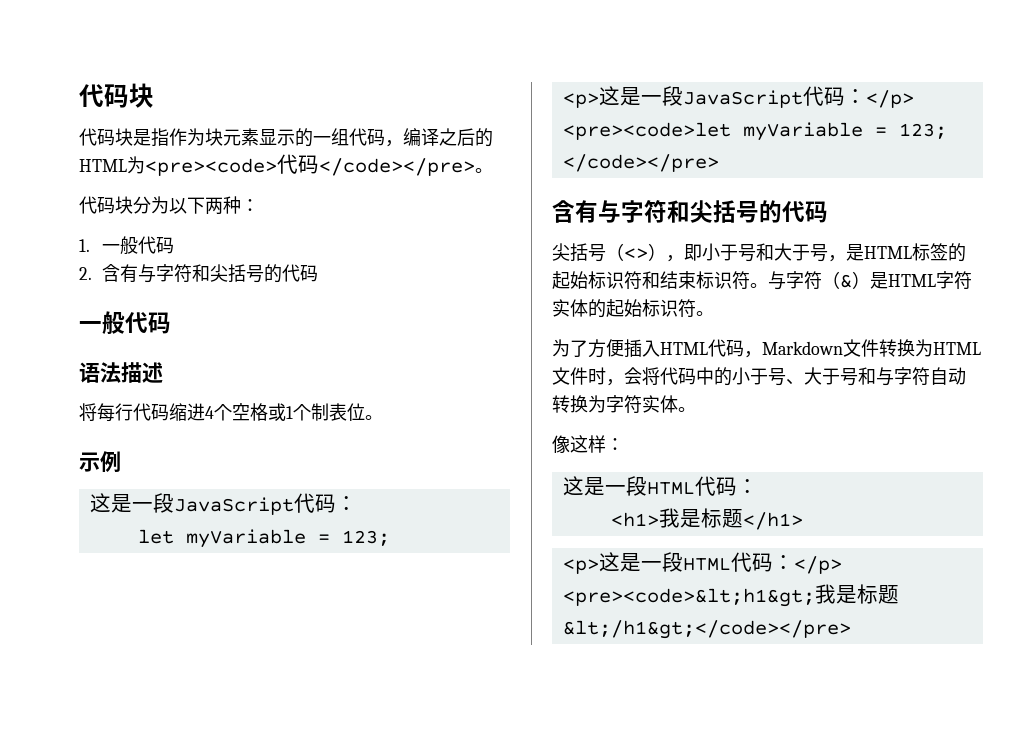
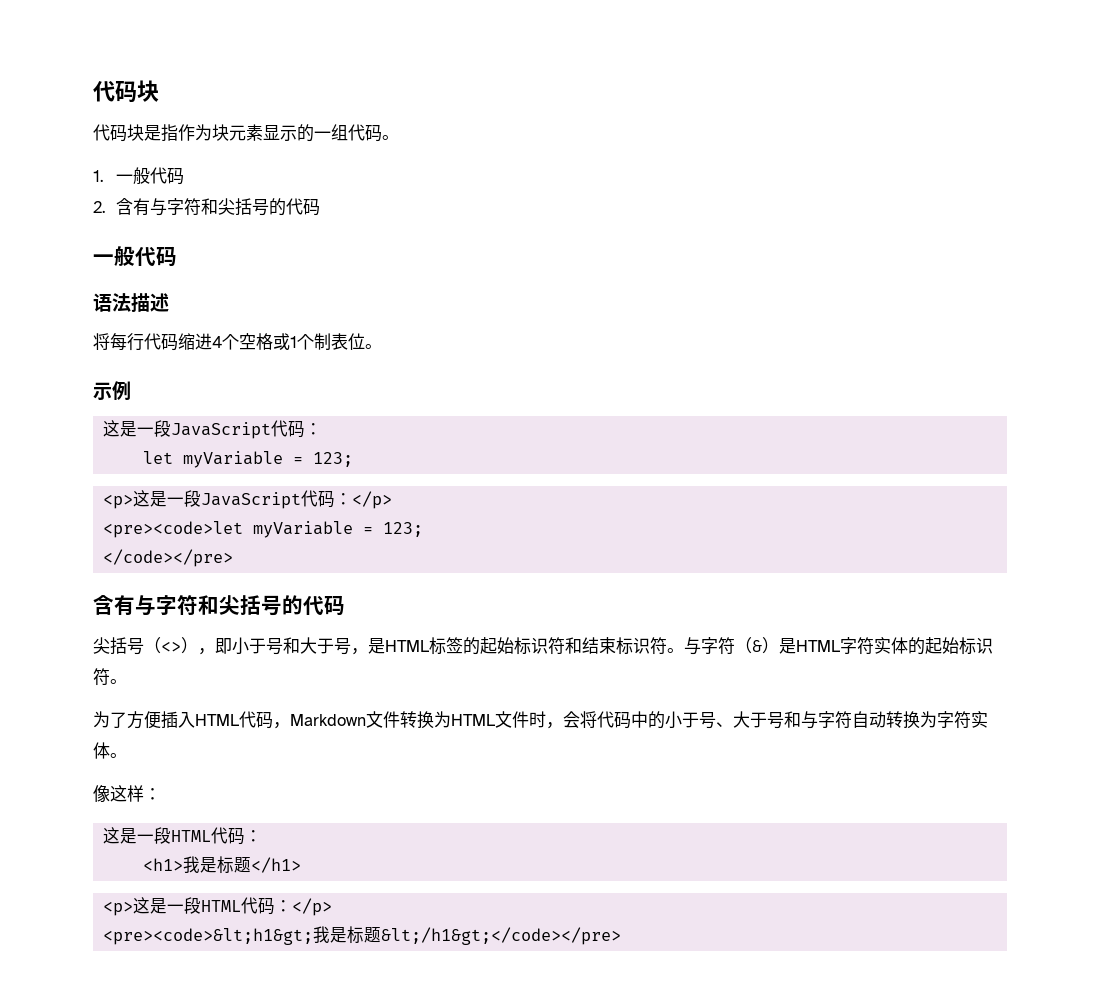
- 代码块是指作为块元素显示的一组代码，编译之后的HTML为<pre><code>代码</code></pre>。
- 代码块分为以下两种：
+ 代码块是指作为块元素显示的一组代码。

